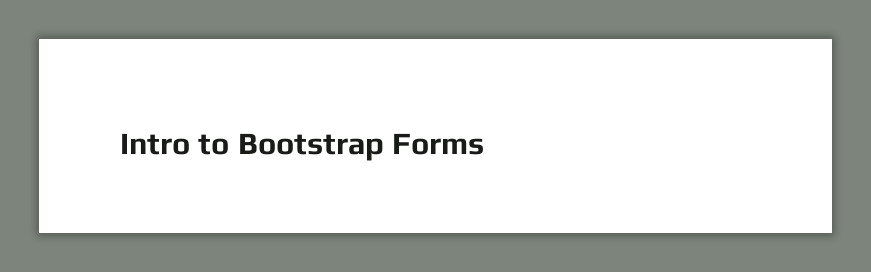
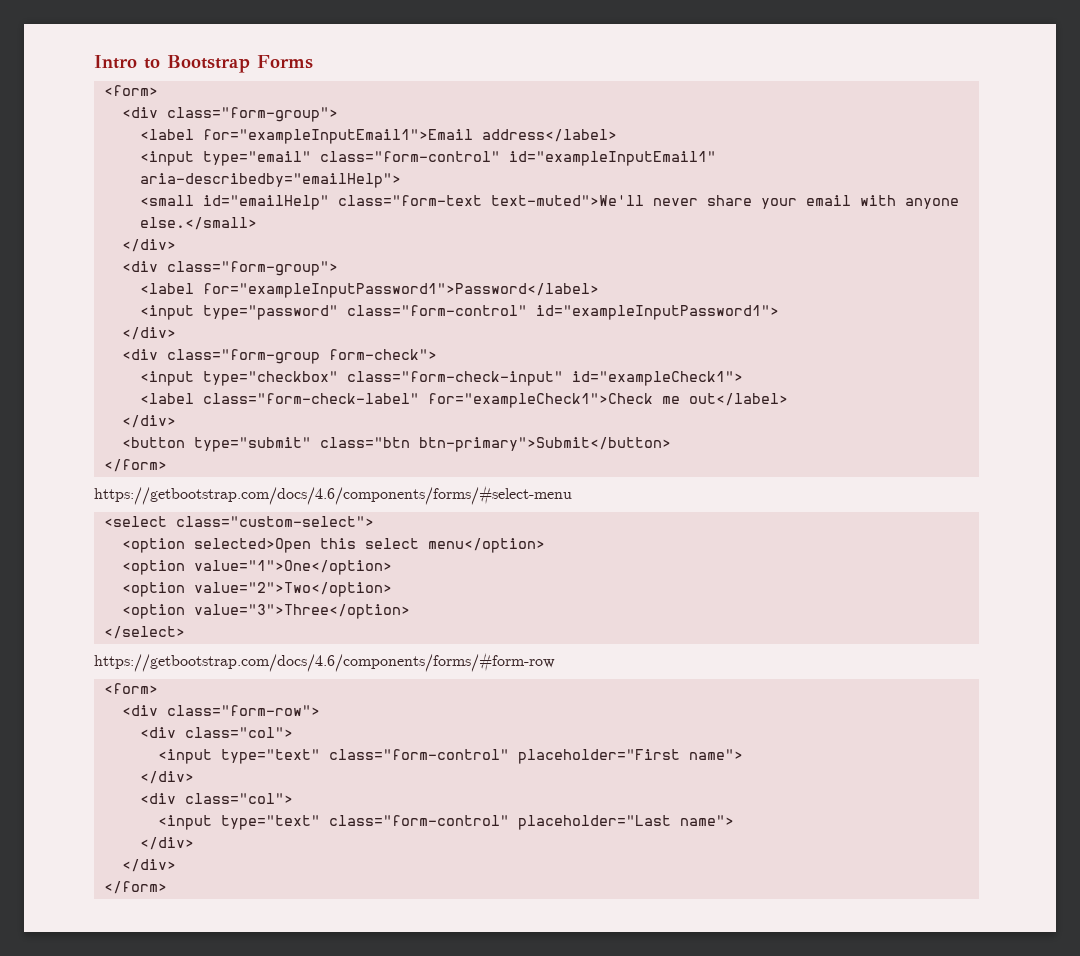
  Intro to Bootstrap Forms
+ <form>
+ <div class="form-group">
+ <label for="exampleInputEmail1">Email address</label>
+ <input type="email" class="form-control" id="exampleInputEmail1" aria-describedby="emailHelp">
+ <small id="emailHelp" class="form-text text-muted">We'll never share your email with anyone else.</small>
+ </div>
+ <div class="form-group">
+ <label for="exampleInputPassword1">Password</label>
+ <input type="password" class="form-control" id="exampleInputPassword1">
+ </div>
+ <div class="form-group form-check">
+ <input type="checkbox" class="form-check-input" id="exampleCheck1">
+ <label class="form-check-label" for="exampleCheck1">Check me out</label>
+ </div>
+ <button type="submit" class="btn btn-primary">Submit</button>
+ </form>
+ https://getbootstrap.com/docs/4.6/components/forms/#select-menu
+ <select class="custom-select">
+ <option selected>Open this select menu</option>
+ <option value="1">One</option>
+ <option value="2">Two</option>
+ <option value="3">Three</option>
+ </select>
+ https://getbootstrap.com/docs/4.6/components/forms/#form-row
+ <form>
+ <div class="form-row">
+ <div class="col">
+ <input type="text" class="form-control" placeholder="First name">
+ </div>
+ <div class="col">
+ <input type="text" class="form-control" placeholder="Last name">
+ </div>
+ </div>
+ </form>

